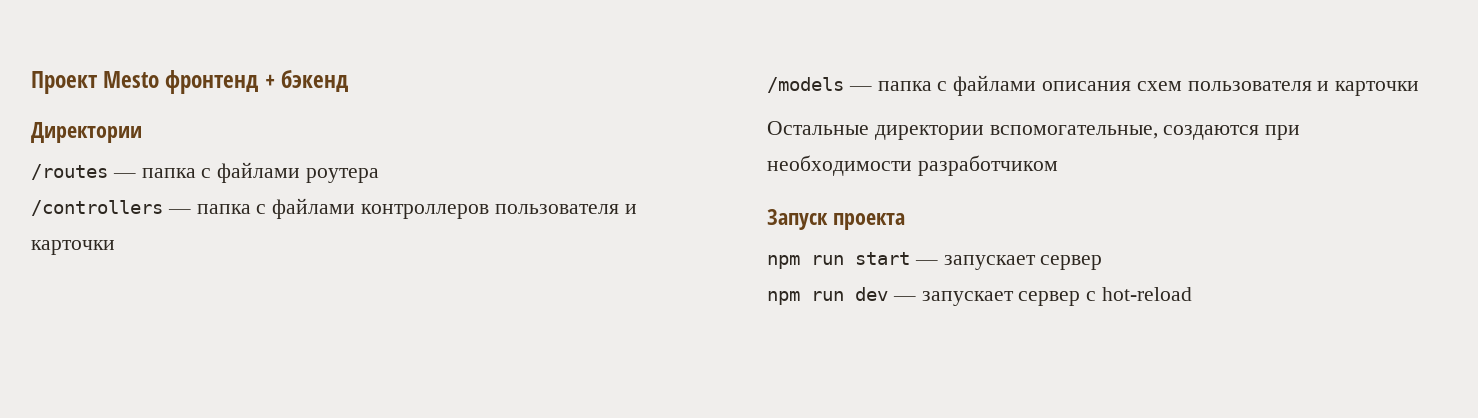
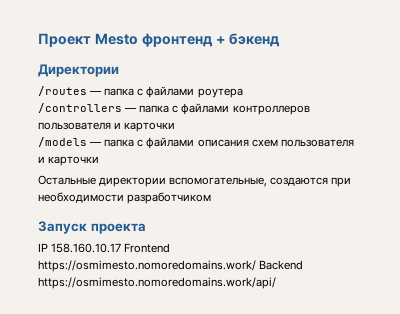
- npm run start — запускает сервер
- npm run dev — запускает сервер с hot-reload
+ IP 158.160.10.17 Frontend https://osmimesto.nomoredomains.work/ Backend https://osmimesto.nomoredomains.work/api/

